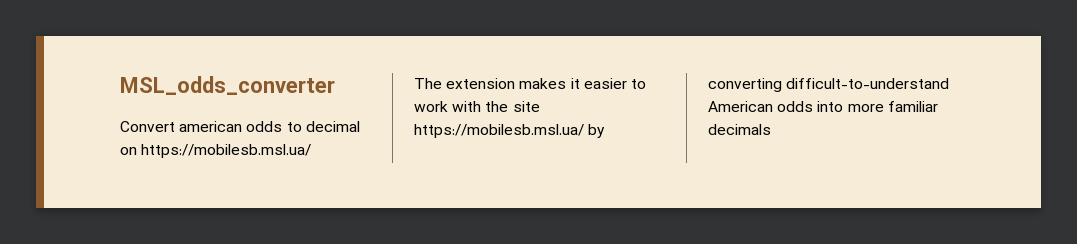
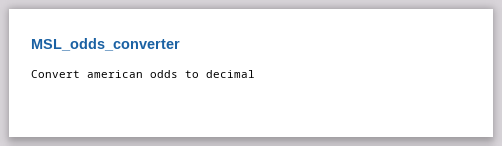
- Convert american odds to decimal on https://mobilesb.msl.ua/
- The extension makes it easier to work with the site https://mobilesb.msl.ua/ by converting difficult-to-understand American odds into more familiar decimals
+ Convert american odds to decimal

